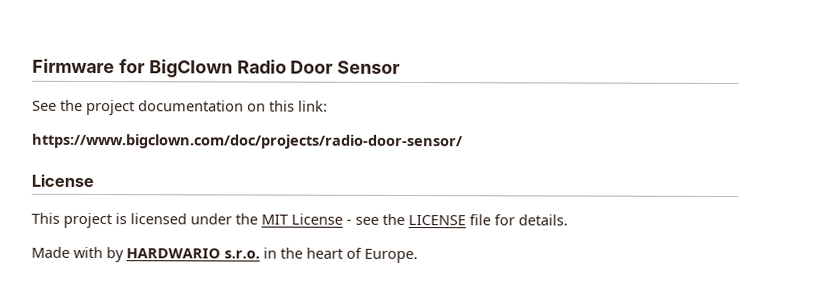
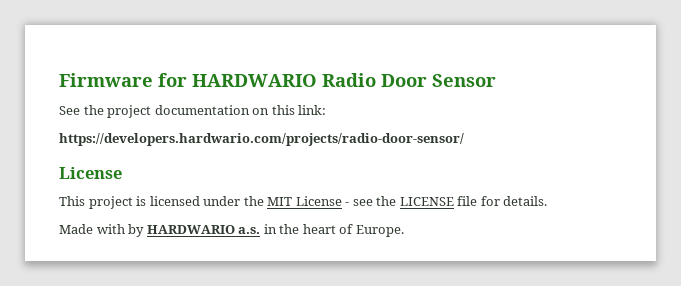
- Firmware for BigClown Radio Door Sensor
+ Firmware for HARDWARIO Radio Door Sensor
- https://www.bigclown.com/doc/projects/radio-door-sensor/
+ https://developers.hardwario.com/projects/radio-door-sensor/
- Made with by HARDWARIO s.r.o. in the heart of Europe.
+ Made with by HARDWARIO a.s. in the heart of Europe.

